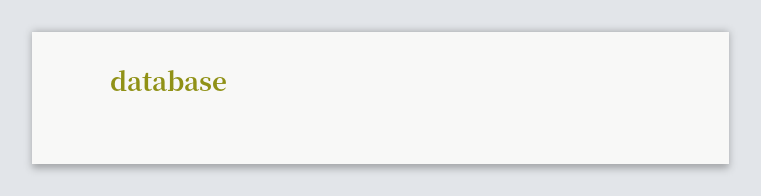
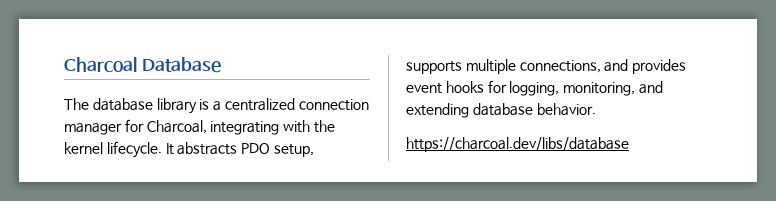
- database
+ Charcoal Database
+ The database library is a centralized connection manager for Charcoal, integrating with the kernel lifecycle. It abstracts PDO setup, supports multiple connections, and provides event hooks for logging, monitoring, and extending database behavior.
+ https://charcoal.dev/libs/database

